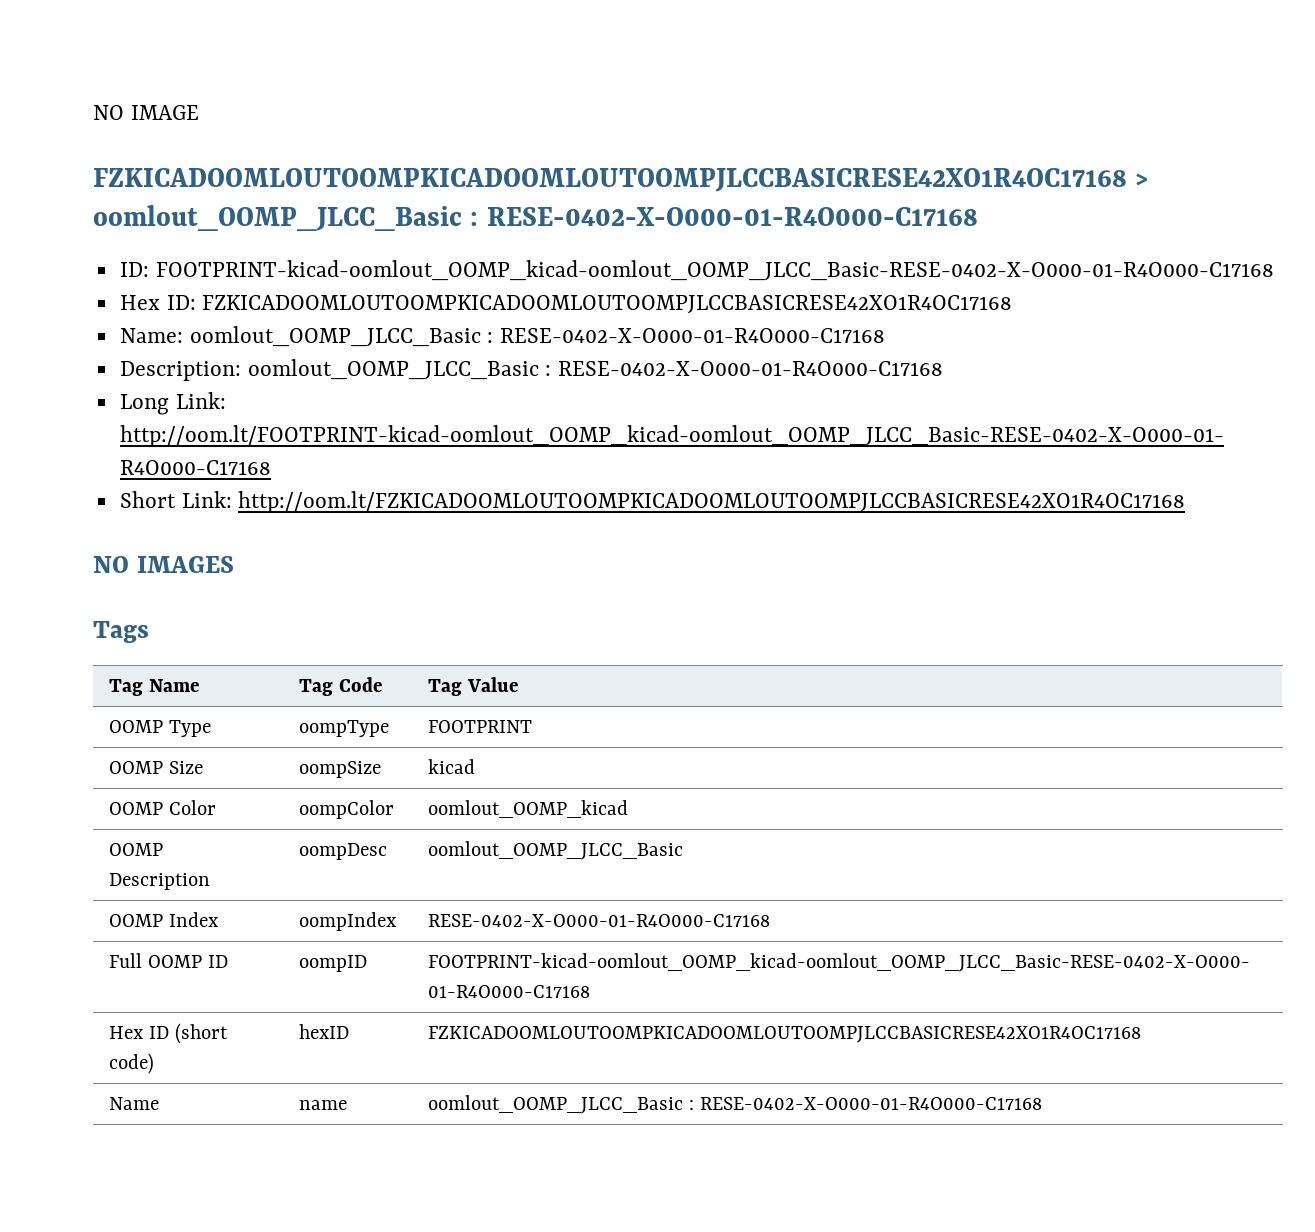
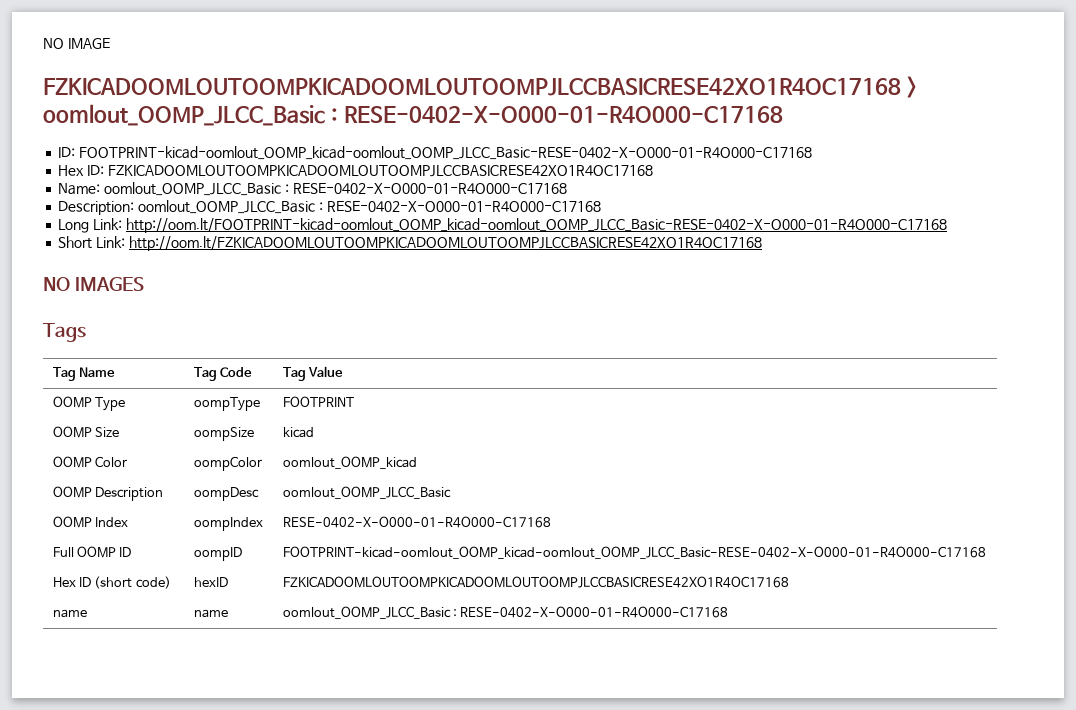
- Name | name | oomlout_OOMP_JLCC_Basic : RESE-0402-X-O000-01-R4O000-C17168
+ name | name | oomlout_OOMP_JLCC_Basic : RESE-0402-X-O000-01-R4O000-C17168

